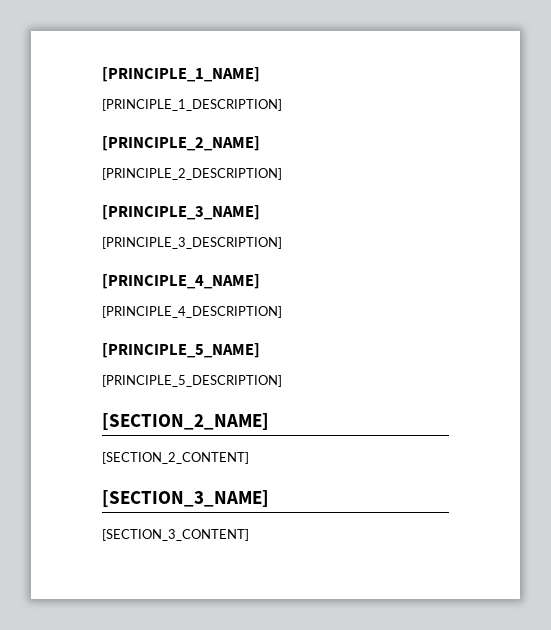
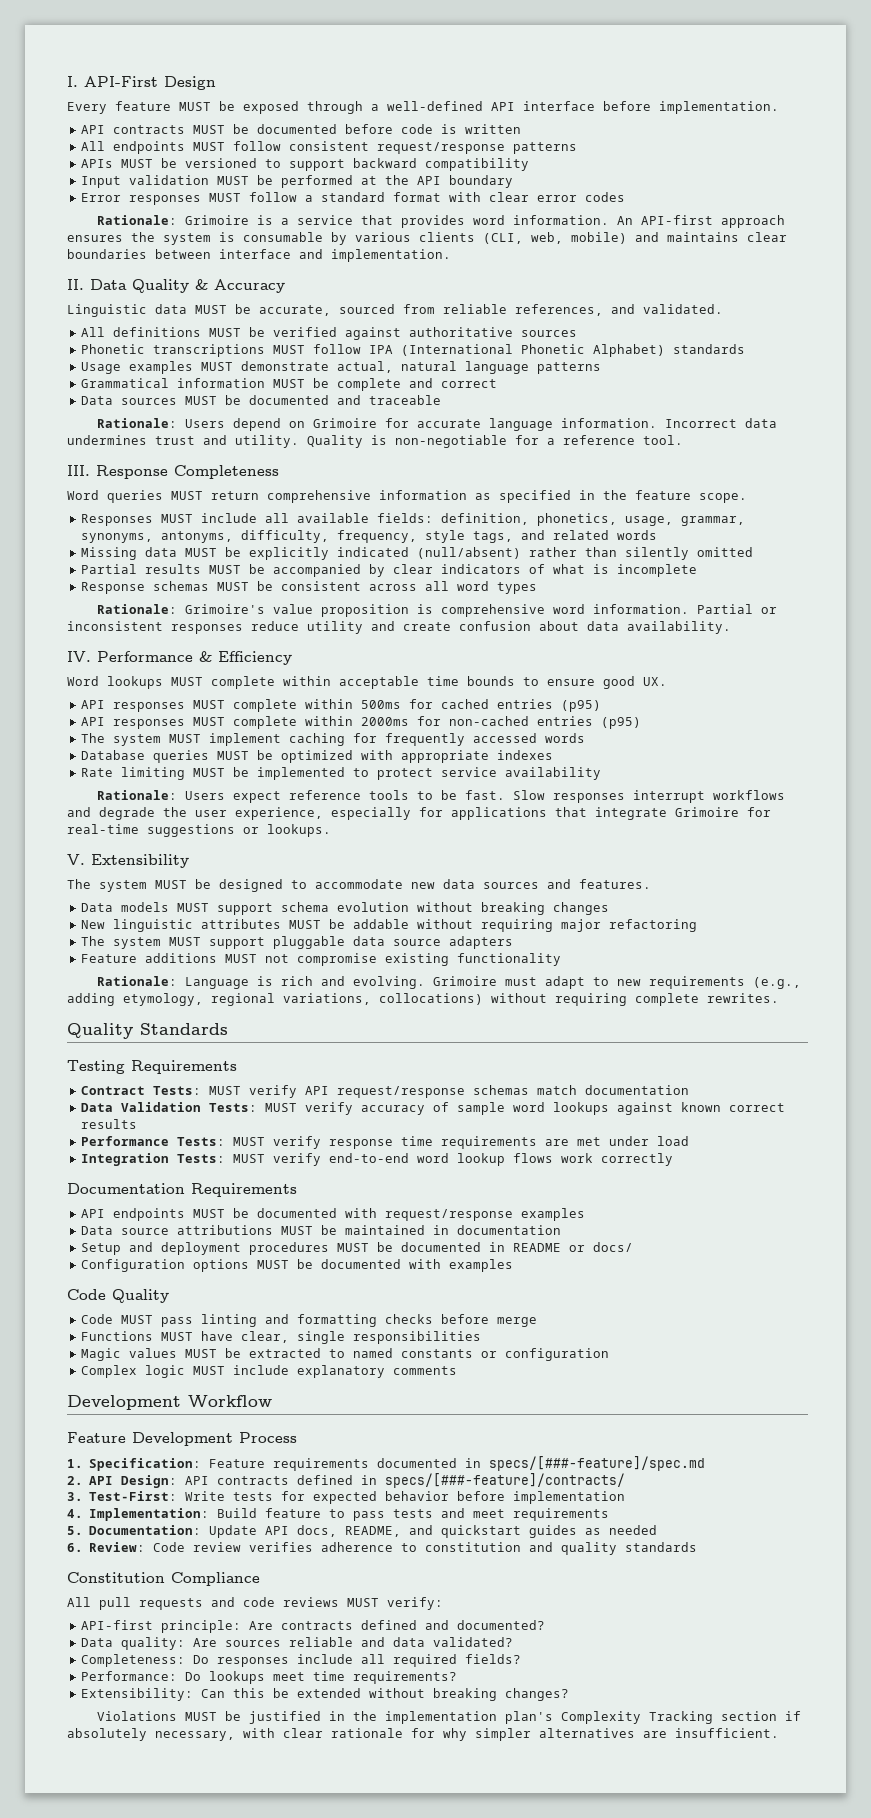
- [PRINCIPLE_1_NAME]
- [PRINCIPLE_1_DESCRIPTION]
- [PRINCIPLE_2_NAME]
- [PRINCIPLE_2_DESCRIPTION]
- [PRINCIPLE_3_NAME]
- [PRINCIPLE_3_DESCRIPTION]
- [PRINCIPLE_4_NAME]
- [PRINCIPLE_4_DESCRIPTION]
- [PRINCIPLE_5_NAME]
- [PRINCIPLE_5_DESCRIPTION]
- [SECTION_2_NAME]
- [SECTION_2_CONTENT]
- [SECTION_3_NAME]
- [SECTION_3_CONTENT]
+ I. API-First Design
+ Every feature MUST be exposed through a well-defined API interface before implementation.
+ API contracts MUST be documented before code is written
+ All endpoints MUST follow consistent request/response patterns
+ APIs MUST be versioned to support backward compatibility
+ Input validation MUST be performed at the API boundary
+ Error responses MUST follow a standard format with clear error codes
+ Rationale: Grimoire is a service that provides word information. An API-first approach ensures the system is consumable by various clients (CLI, web, mobile) and maintains clear boundaries between interface and implementation.
+ II. Data Quality & Accuracy
+ Linguistic data MUST be accurate, sourced from reliable references, and validated.
+ All definitions MUST be verified against authoritative sources
+ Phonetic transcriptions MUST follow IPA (International Phonetic Alphabet) standards
+ Usage examples MUST demonstrate actual, natural language patterns
+ Grammatical information MUST be complete and correct
+ Data sources MUST be documented and traceable
+ Rationale: Users depend on Grimoire for accurate language information. Incorrect data undermines trust and utility. Quality is non-negotiable for a reference tool.
+ III. Response Completeness
+ Word queries MUST return comprehensive information as specified in the feature scope.
+ Responses MUST include all available fields: definition, phonetics, usage, grammar, synonyms, antonyms, difficulty, frequency, style tags, and related words
+ Missing data MUST be explicitly indicated (null/absent) rather than silently omitted
+ Partial results MUST be accompanied by clear indicators of what is incomplete
+ Response schemas MUST be consistent across all word types
+ Rationale: Grimoire's value proposition is comprehensive word information. Partial or inconsistent responses reduce utility and create confusion about data availability.
+ IV. Performance & Efficiency
+ Word lookups MUST complete within acceptable time bounds to ensure good UX.
+ API responses MUST complete within 500ms for cached entries (p95)
+ API responses MUST complete within 2000ms for non-cached entries (p95)
+ The system MUST implement caching for frequently accessed words
+ Database queries MUST be optimized with appropriate indexes
+ Rate limiting MUST be implemented to protect service availability
+ Rationale: Users expect reference tools to be fast. Slow responses interrupt workflows and degrade the user experience, especially for applications that integrate Grimoire for real-time suggestions or lookups.
+ V. Extensibility
+ The system MUST be designed to accommodate new data sources and features.
+ Data models MUST support schema evolution without breaking changes
+ New linguistic attributes MUST be addable without requiring major refactoring
+ The system MUST support pluggable data source adapters
+ Feature additions MUST not compromise existing functionality
+ Rationale: Language is rich and evolving. Grimoire must adapt to new requirements (e.g., adding etymology, regional variations, collocations) without requiring complete rewrites.
+ Quality Standards
+ Testing Requirements
+ Contract Tests: MUST verify API request/response schemas match documentation
+ Data Validation Tests: MUST verify accuracy of sample word lookups against known correct results
+ Performance Tests: MUST verify response time requirements are met under load
+ Integration Tests: MUST verify end-to-end word lookup flows work correctly
+ Documentation Requirements
+ API endpoints MUST be documented with request/response examples
+ Data source attributions MUST be maintained in documentation
+ Setup and deployment procedures MUST be documented in README or docs/
+ Configuration options MUST be documented with examples
+ Code Quality
+ Code MUST pass linting and formatting checks before merge
+ Functions MUST have clear, single responsibilities
+ Magic values MUST be extracted to named constants or configuration
+ Complex logic MUST include explanatory comments
+ Development Workflow
+ Feature Development Process
+ 1. Specification: Feature requirements documented in specs/[###-feature]/spec.md
+ 2. API Design: API contracts defined in specs/[###-feature]/contracts/
+ 3. Test-First: Write tests for expected behavior before implementation
+ 4. Implementation: Build feature to pass tests and meet requirements
+ 5. Documentation: Update API docs, README, and quickstart guides as needed
+ 6. Review: Code review verifies adherence to constitution and quality standards
+ Constitution Compliance
+ All pull requests and code reviews MUST verify:
+ API-first principle: Are contracts defined and documented?
+ Data quality: Are sources reliable and data validated?
+ Completeness: Do responses include all required fields?
+ Performance: Do lookups meet time requirements?
+ Extensibility: Can this be extended without breaking changes?
+ Violations MUST be justified in the implementation plan's Complexity Tracking section if absolutely necessary, with clear rationale for why simpler alternatives are insufficient.

